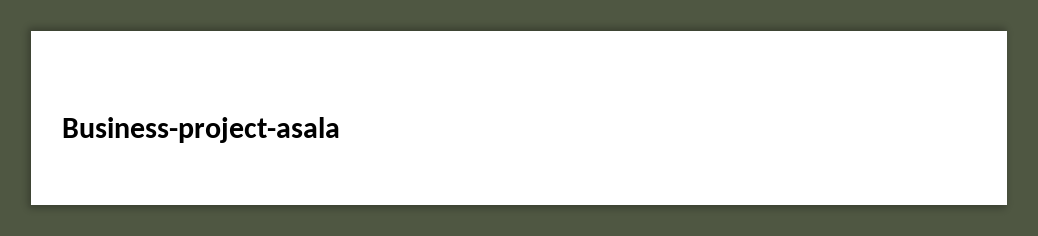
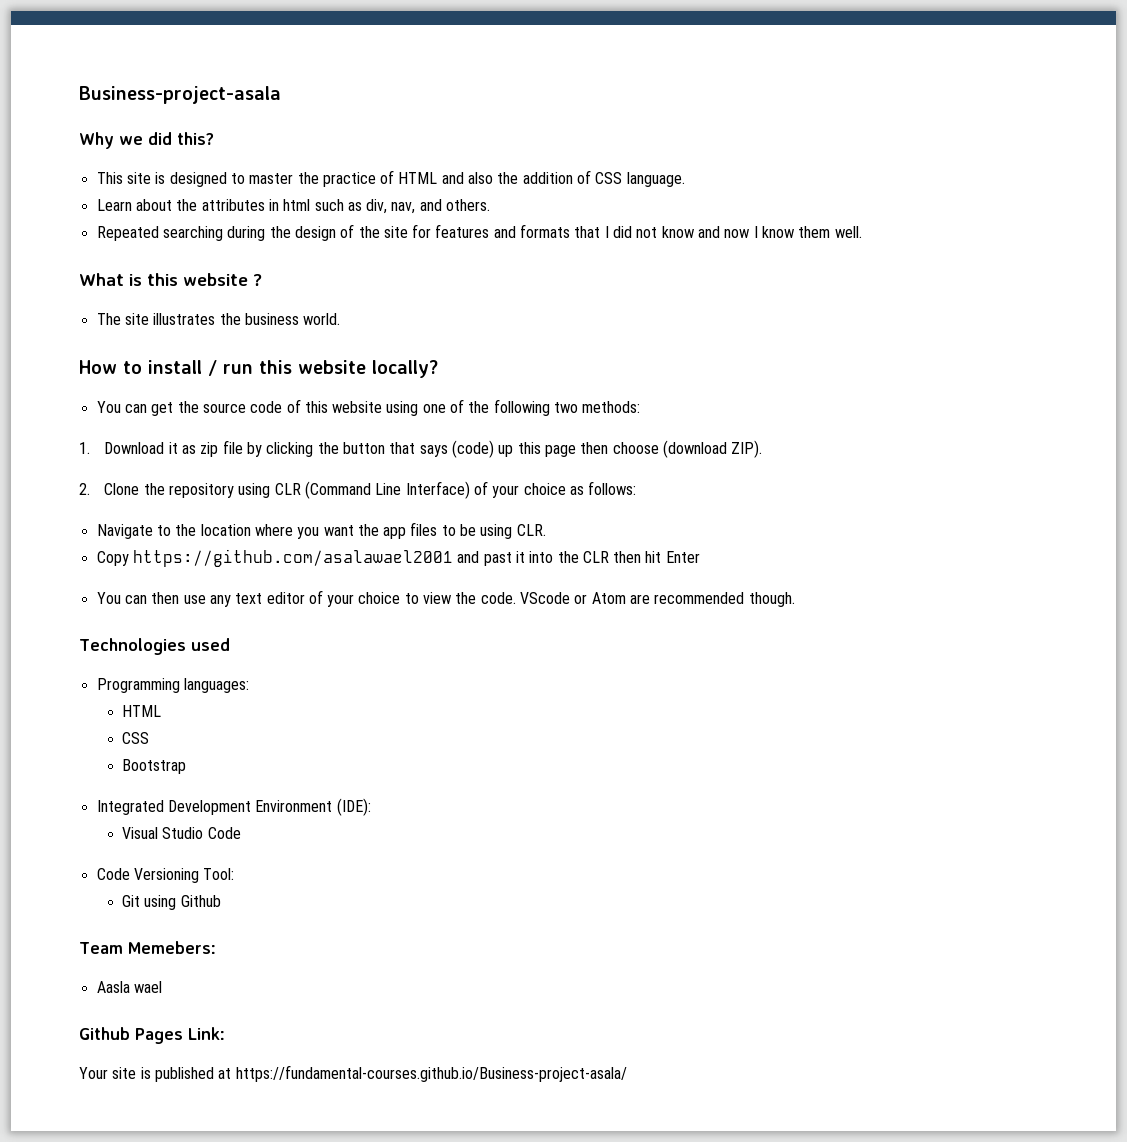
+ Why we did this?
+ This site is designed to master the practice of HTML and also the addition of CSS language.
+ Learn about the attributes in html such as div, nav, and others.
+ Repeated searching during the design of the site for features and formats that I did not know and now I know them well.
+ What is this website ?
+ The site illustrates the business world.
+ How to install / run this website locally?
+ You can get the source code of this website using one of the following two methods:
+ 1. Download it as zip file by clicking the button that says (code) up this page then choose (download ZIP).
+ 2. Clone the repository using CLR (Command Line Interface) of your choice as follows:
+ Navigate to the location where you want the app files to be using CLR.
+ Copy https://github.com/asalawael2001 and past it into the CLR then hit Enter
+ You can then use any text editor of your choice to view the code. VScode or Atom are recommended though.
+ Technologies used
+ Programming languages:
+ HTML
+ CSS
+ Bootstrap
+ Integrated Development Environment (IDE):
+ Visual Studio Code
+ Code Versioning Tool:
+ Git using Github
+ Team Memebers:
+ Aasla wael
+ Github Pages Link:
+ Your site is published at https://fundamental-courses.github.io/Business-project-asala/

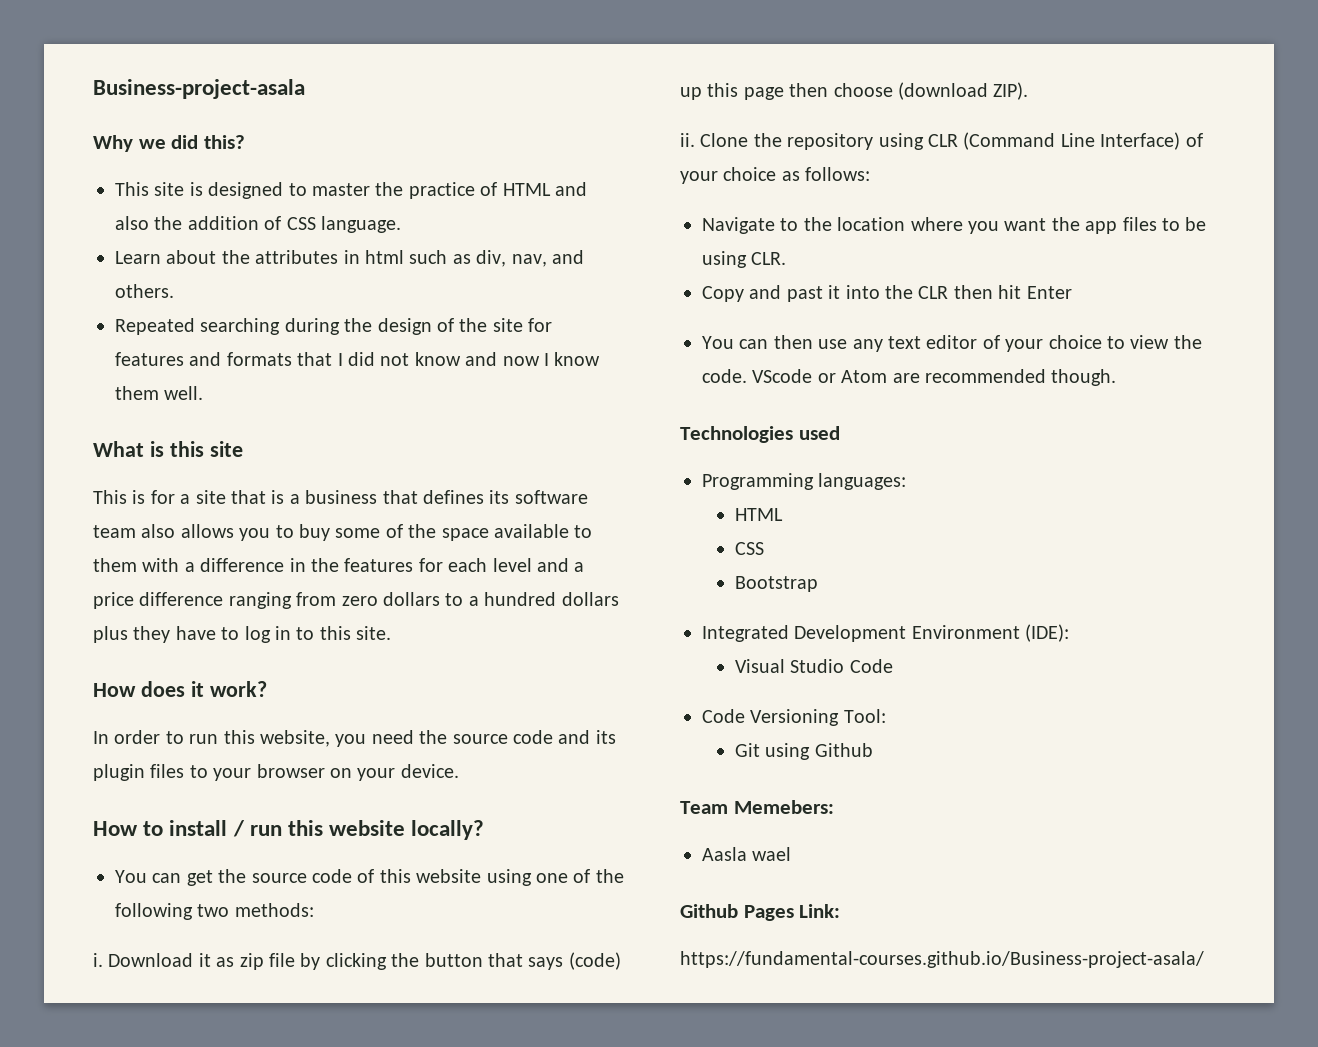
- What is this website ?
- The site illustrates the business world.
+ What is this site
+ This is for a site that is a business that defines its software team also allows you to buy some of the space available to them with a difference in the features for each level and a price difference ranging from zero dollars to a hundred dollars plus they have to log in to this site.
+ How does it work?
+ In order to run this website, you need the source code and its plugin files to your browser on your device.
- 1. Download it as zip file by clicking the button that says (code) up this page then choose (download ZIP).
+ i. Download it as zip file by clicking the button that says (code) up this page then choose (download ZIP).
- 2. Clone the repository using CLR (Command Line Interface) of your choice as follows:
+ ii. Clone the repository using CLR (Command Line Interface) of your choice as follows:
- Copy https://github.com/asalawael2001 and past it into the CLR then hit Enter
+ Copy and past it into the CLR then hit Enter
- Your site is published at https://fundamental-courses.github.io/Business-project-asala/
+ https://fundamental-courses.github.io/Business-project-asala/

